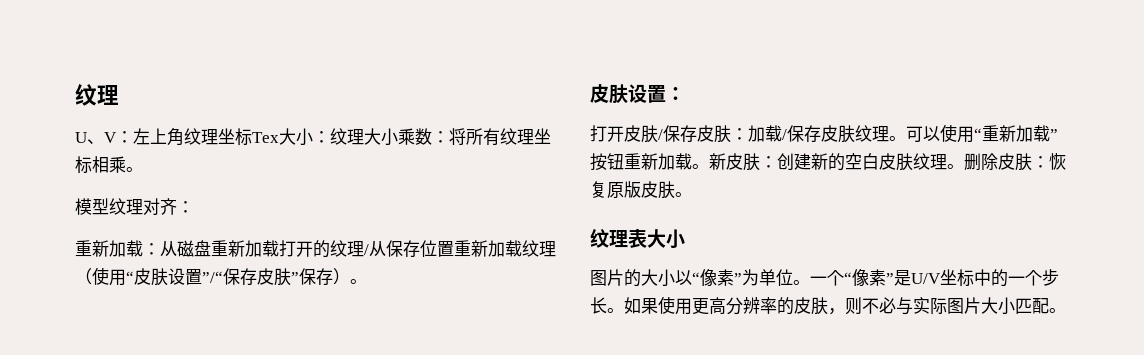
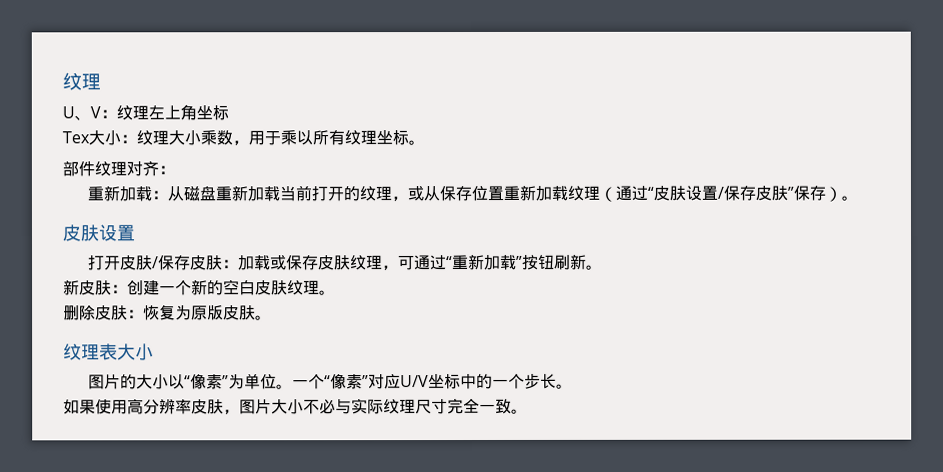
- U、V：左上角纹理坐标Tex大小：纹理大小乘数：将所有纹理坐标相乘。
- 模型纹理对齐：
+ U、V：纹理左上角坐标
+ Tex大小：纹理大小乘数，用于乘以所有纹理坐标。
+ 部件纹理对齐：
- 重新加载：从磁盘重新加载打开的纹理/从保存位置重新加载纹理（使用“皮肤设置”/“保存皮肤”保存）。
- 皮肤设置：
+ 重新加载：从磁盘重新加载当前打开的纹理，或从保存位置重新加载纹理（通过“皮肤设置/保存皮肤”保存）。
+ 皮肤设置
- 打开皮肤/保存皮肤：加载/保存皮肤纹理。可以使用“重新加载”按钮重新加载。新皮肤：创建新的空白皮肤纹理。删除皮肤：恢复原版皮肤。
+ 打开皮肤/保存皮肤：加载或保存皮肤纹理，可通过“重新加载”按钮刷新。
+ 新皮肤：创建一个新的空白皮肤纹理。
+ 删除皮肤：恢复为原版皮肤。
- 一个“像素”是U/V坐标中的一个步长。如果使用更高分辨率的皮肤，则不必与实际图片大小匹配。
+ 一个“像素”对应U/V坐标中的一个步长。
+ 如果使用高分辨率皮肤，图片大小不必与实际纹理尺寸完全一致。

